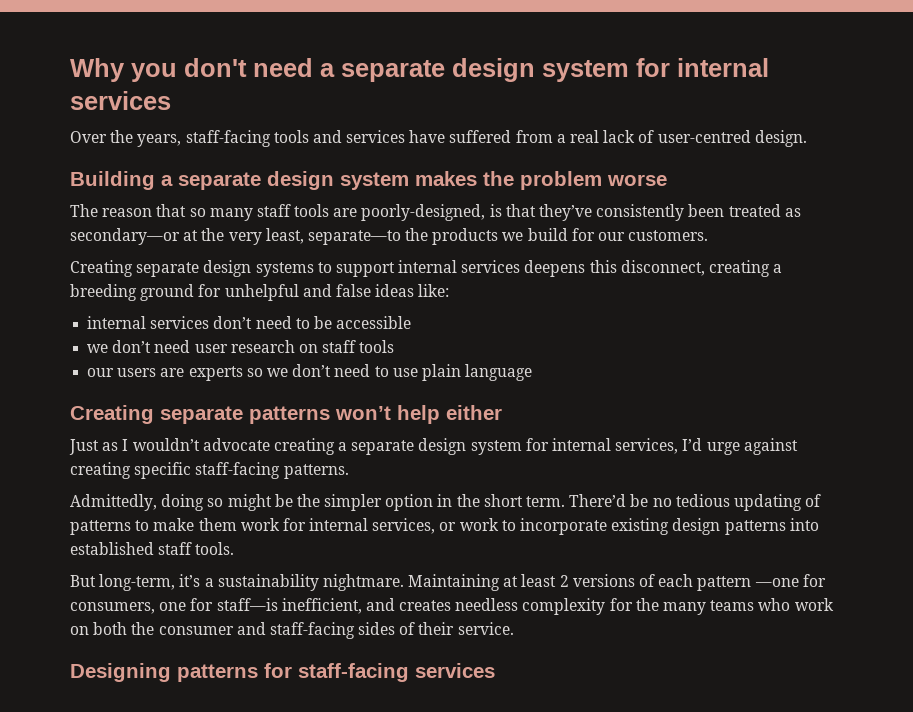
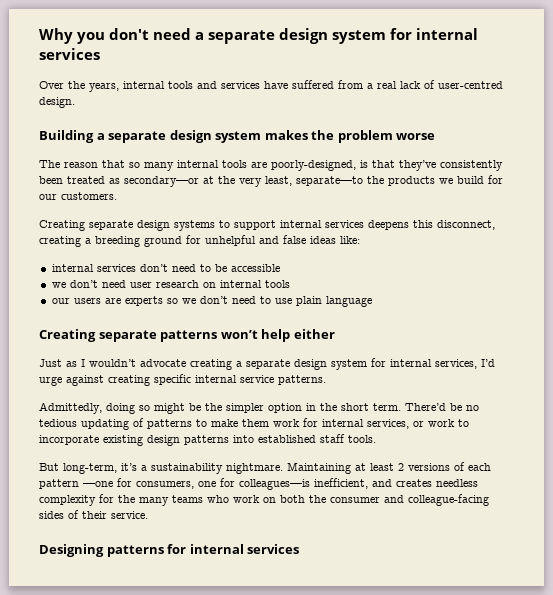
- Over the years, staff-facing tools and services have suffered from a real lack of user-centred design.
+ Over the years, internal tools and services have suffered from a real lack of user-centred design.
- The reason that so many staff tools are poorly-designed, is that they’ve consistently been treated as secondary—or at the very least, separate—to the products we build for our customers.
+ The reason that so many internal tools are poorly-designed, is that they’ve consistently been treated as secondary—or at the very least, separate—to the products we build for our customers.
- we don’t need user research on staff tools
+ we don’t need user research on internal tools
- Just as I wouldn’t advocate creating a separate design system for internal services, I’d urge against creating specific staff-facing patterns.
+ Just as I wouldn’t advocate creating a separate design system for internal services, I’d urge against creating specific internal service patterns.
- Maintaining at least 2 versions of each pattern —one for consumers, one for staff—is inefficient, and creates needless complexity for the many teams who work on both the consumer and staff-facing sides of their service.
+ Maintaining at least 2 versions of each pattern —one for consumers, one for colleagues—is inefficient, and creates needless complexity for the many teams who work on both the consumer and colleague-facing sides of their service.
- Designing patterns for staff-facing services
+ Designing patterns for internal services

